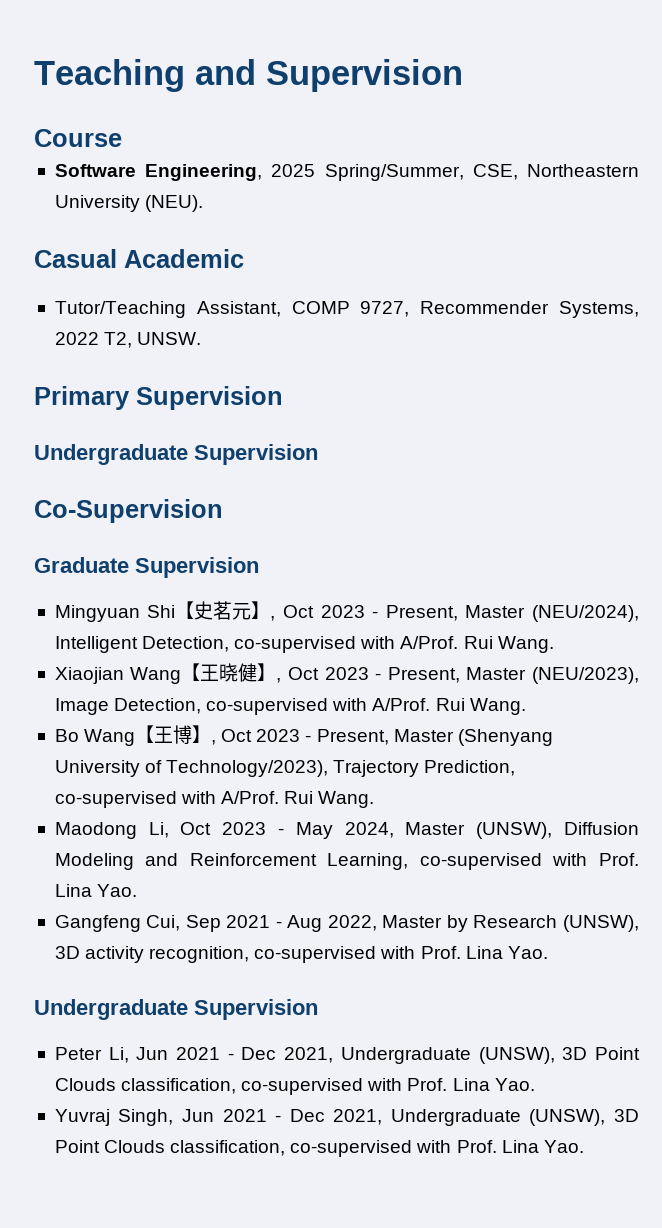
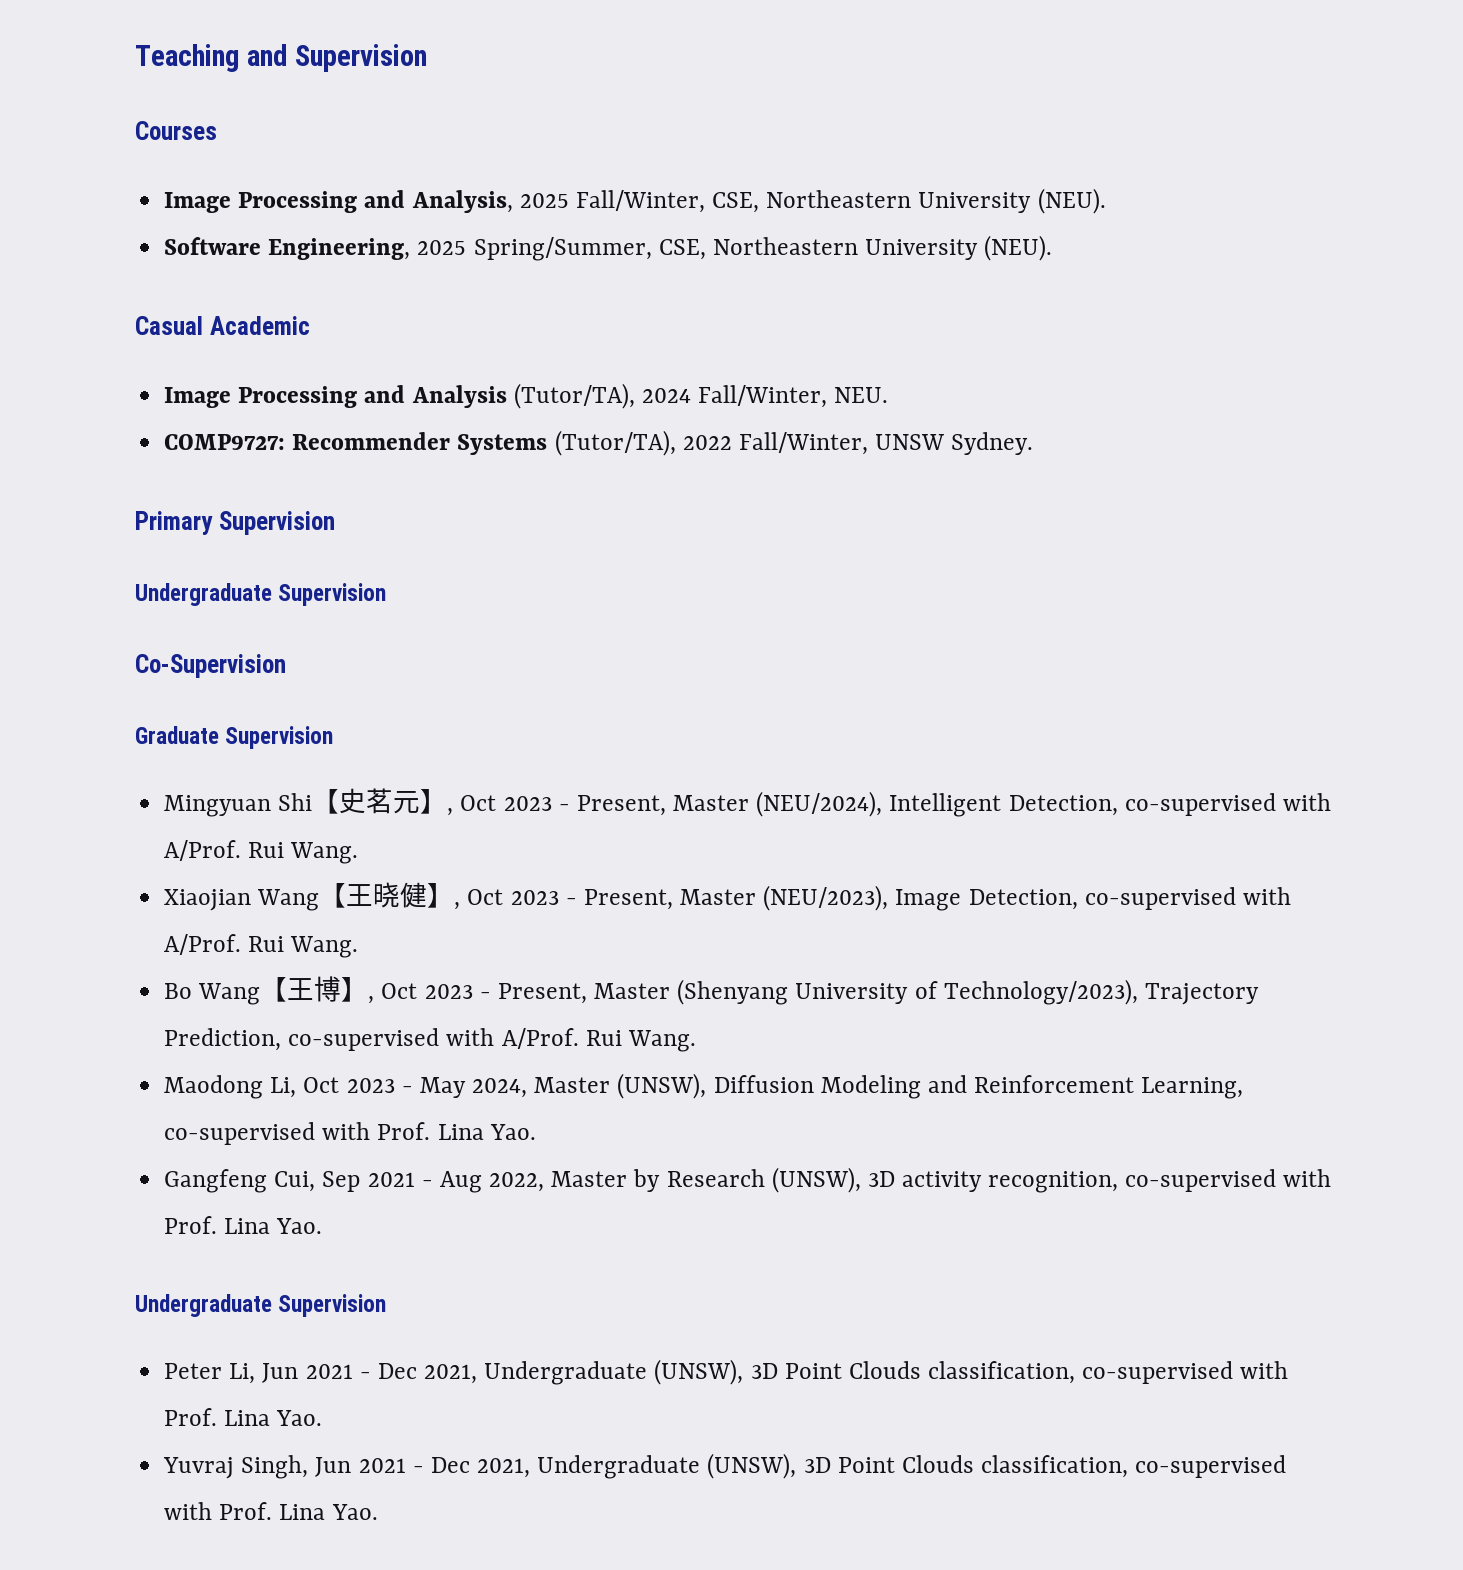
- Course
+ Courses
+ Image Processing and Analysis, 2025 Fall/Winter, CSE, Northeastern University (NEU).
- Tutor/Teaching Assistant, COMP 9727, Recommender Systems, 2022 T2, UNSW.
+ Image Processing and Analysis (Tutor/TA), 2024 Fall/Winter, NEU.
+ COMP9727: Recommender Systems (Tutor/TA), 2022 Fall/Winter, UNSW Sydney.

